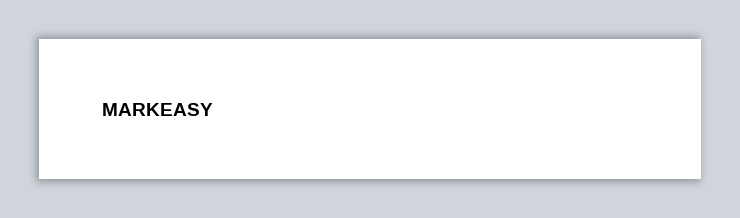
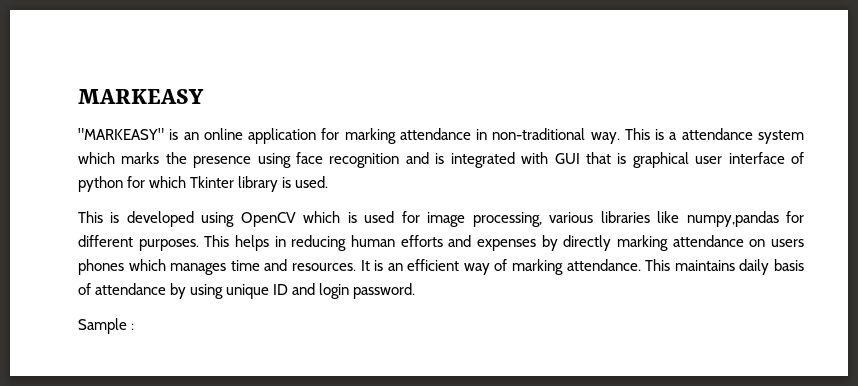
+ "MARKEASY" is an online application for marking attendance in non-traditional way. This is a attendance system which marks the presence using face recognition and is integrated with GUI that is graphical user interface of python for which Tkinter library is used.
+ This is developed using OpenCV which is used for image processing, various libraries like numpy,pandas for different purposes. This helps in reducing human efforts and expenses by directly marking attendance on users phones which manages time and resources. It is an efficient way of marking attendance. This maintains daily basis of attendance by using unique ID and login password.
+ Sample :

